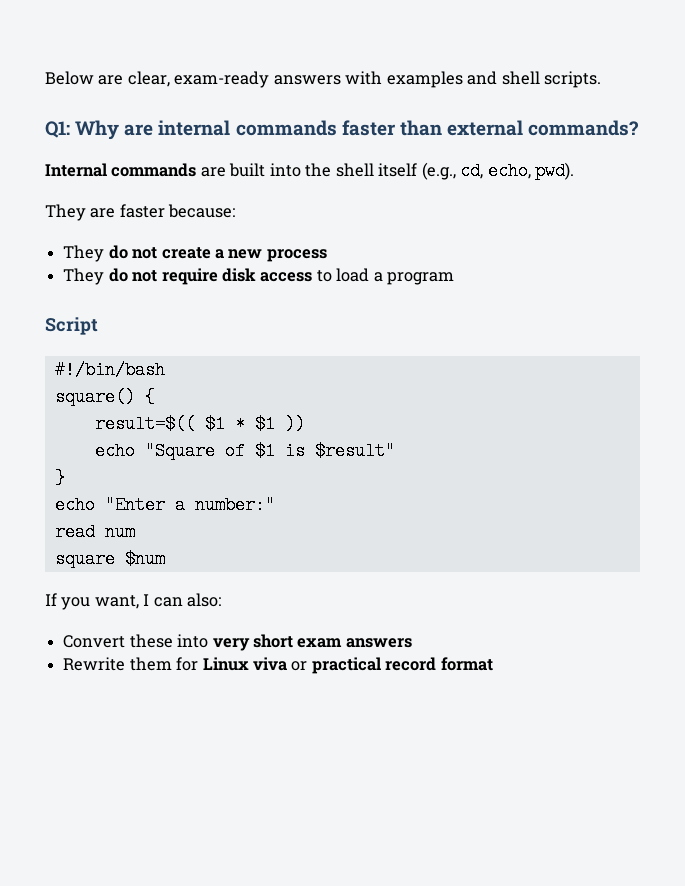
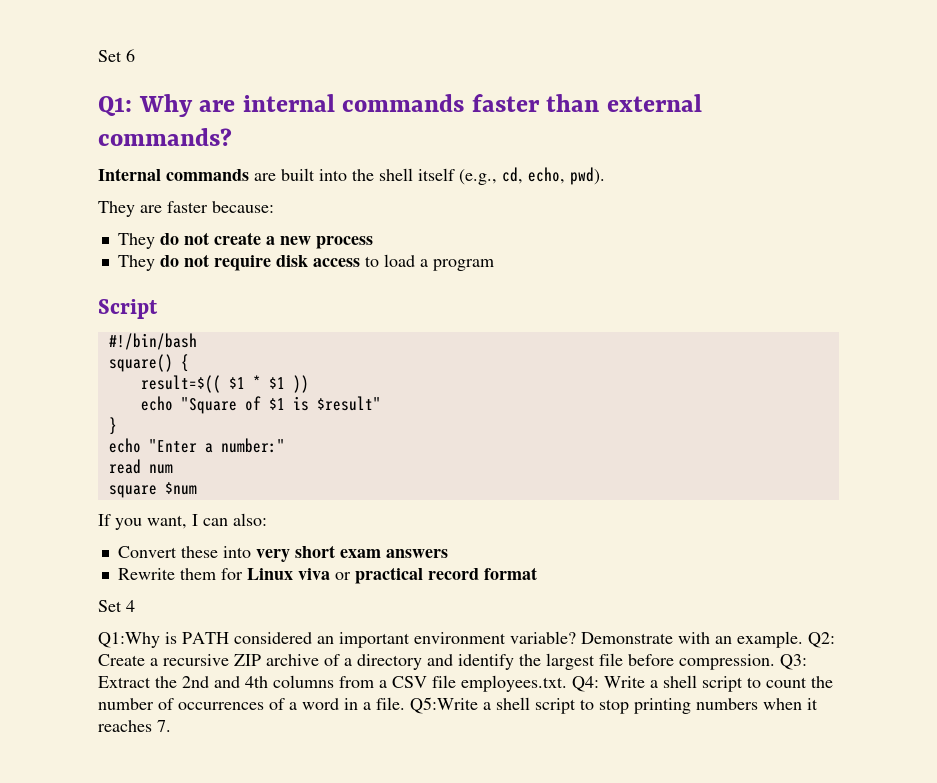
- Below are clear, exam-ready answers with examples and shell scripts.
+ Set 6
+ Set 4
+ Q1:Why is PATH considered an important environment variable? Demonstrate with an example. Q2: Create a recursive ZIP archive of a directory and identify the largest file before compression. Q3: Extract the 2nd and 4th columns from a CSV file employees.txt. Q4: Write a shell script to count the number of occurrences of a word in a file. Q5:Write a shell script to stop printing numbers when it reaches 7.

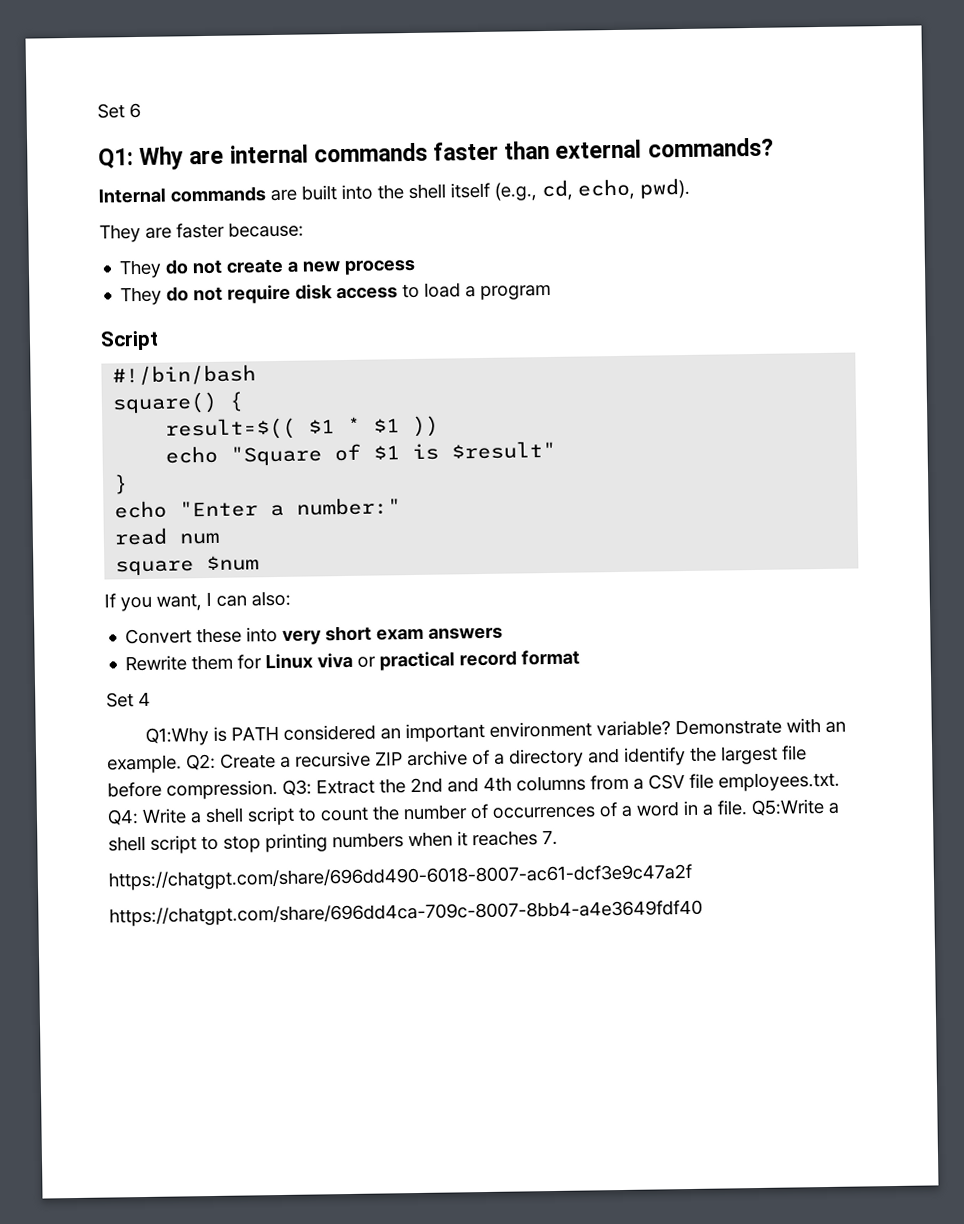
+ https://chatgpt.com/share/696dd490-6018-8007-ac61-dcf3e9c47a2f
+ https://chatgpt.com/share/696dd4ca-709c-8007-8bb4-a4e3649fdf40

